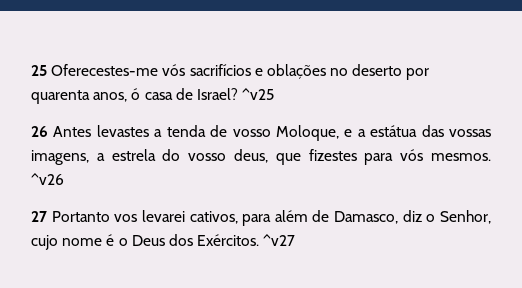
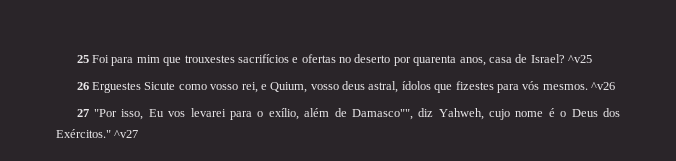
- 25 Oferecestes-me vós sacrifícios e oblações no deserto por quarenta anos, ó casa de Israel?
+ 25 Foi para mim que trouxestes sacrifícios e ofertas no deserto por quarenta anos, casa de Israel?
- 26 Antes levastes a tenda de vosso Moloque, e a estátua das vossas imagens, a estrela do vosso deus, que fizestes para vós mesmos.
+ 26 Erguestes Sicute como vosso rei, e Quium, vosso deus astral, ídolos que fizestes para vós mesmos.
- 27 Portanto vos levarei cativos, para além de Damasco, diz o Senhor, cujo nome é o Deus dos Exércitos.
+ 27 "Por isso, Eu vos levarei para o exílio, além de Damasco"", diz Yahweh, cujo nome é o Deus dos Exércitos."

